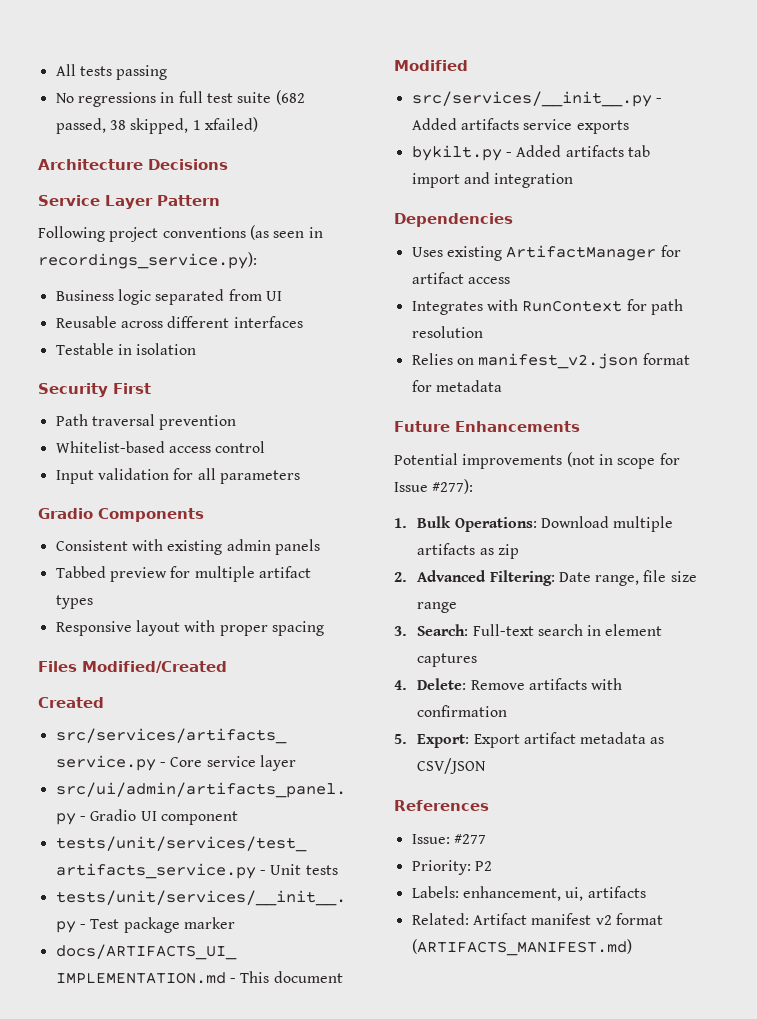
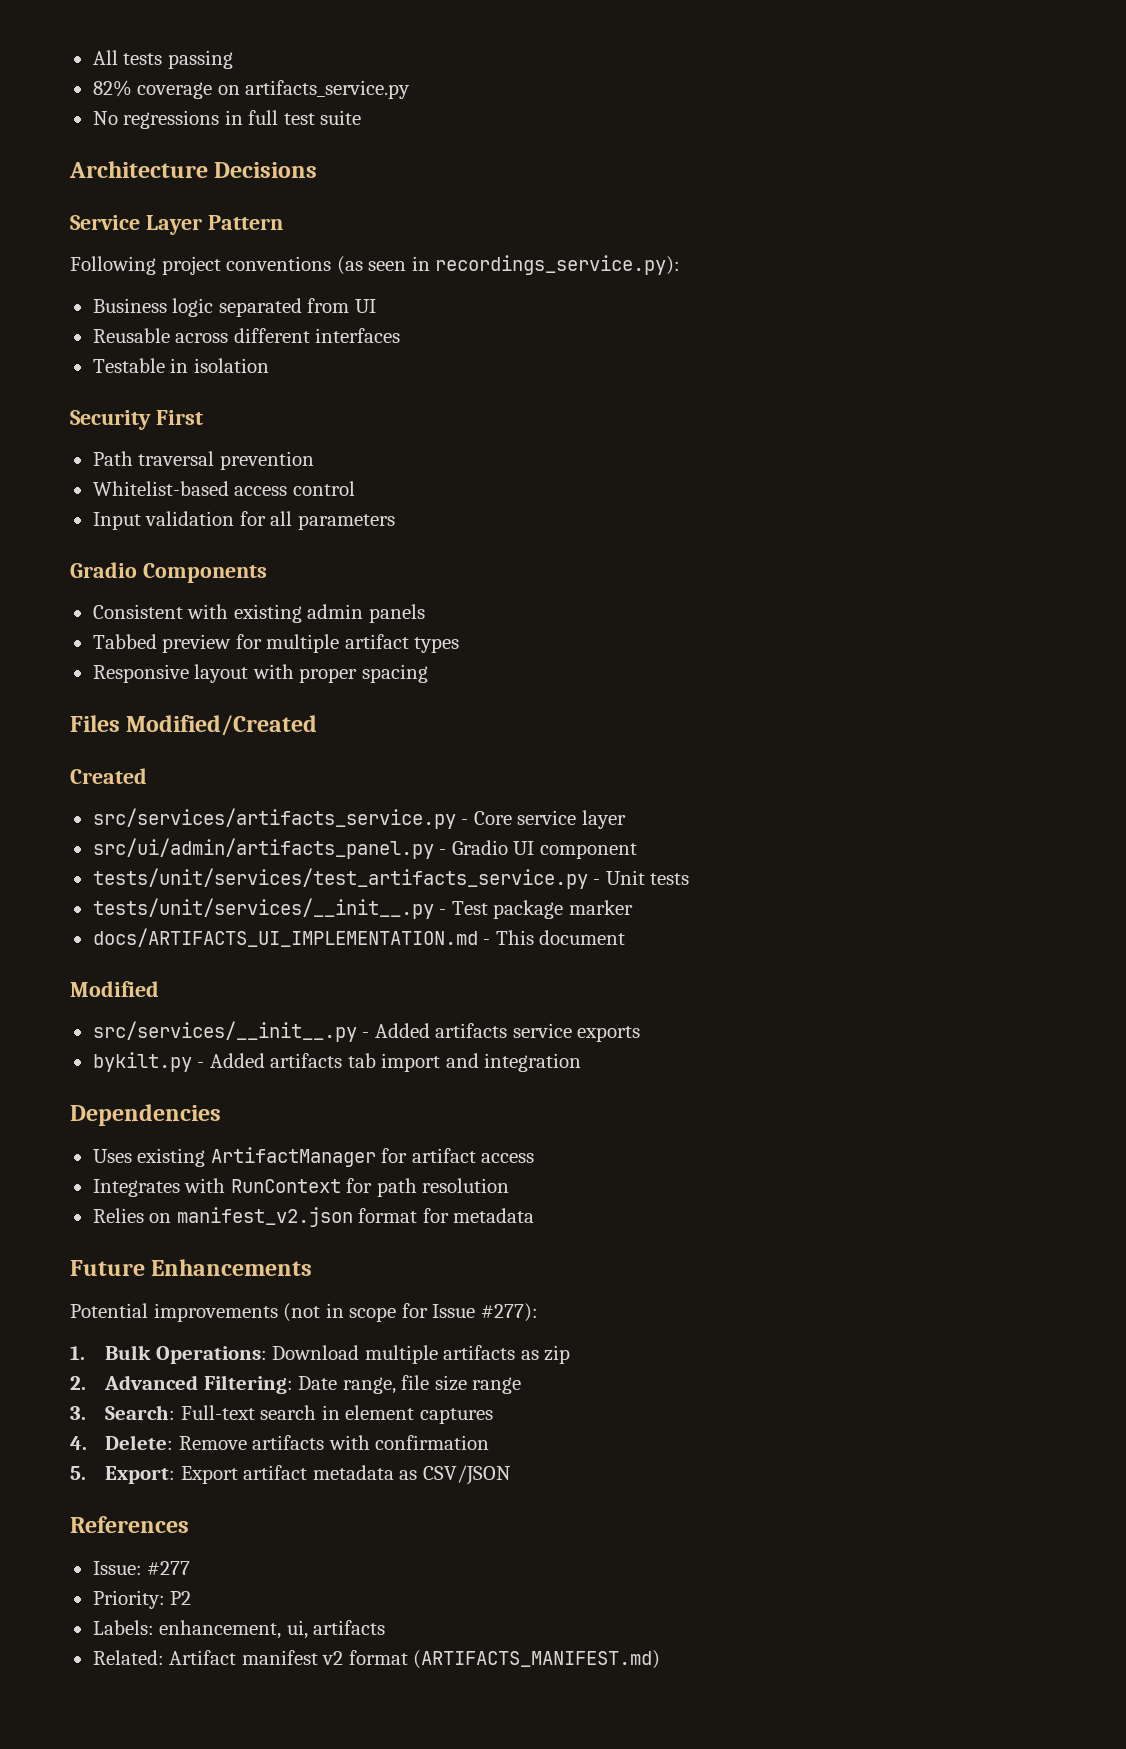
+ 82% coverage on artifacts_service.py
- No regressions in full test suite (682 passed, 38 skipped, 1 xfailed)
+ No regressions in full test suite

